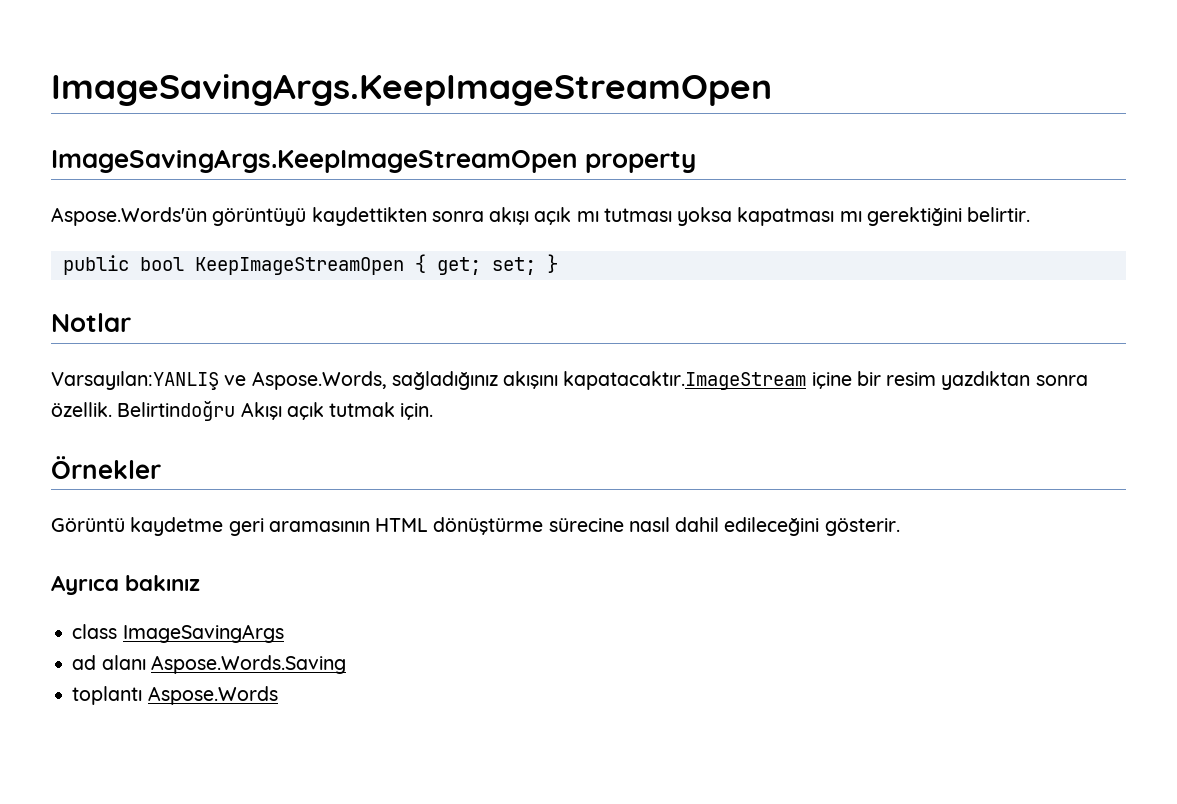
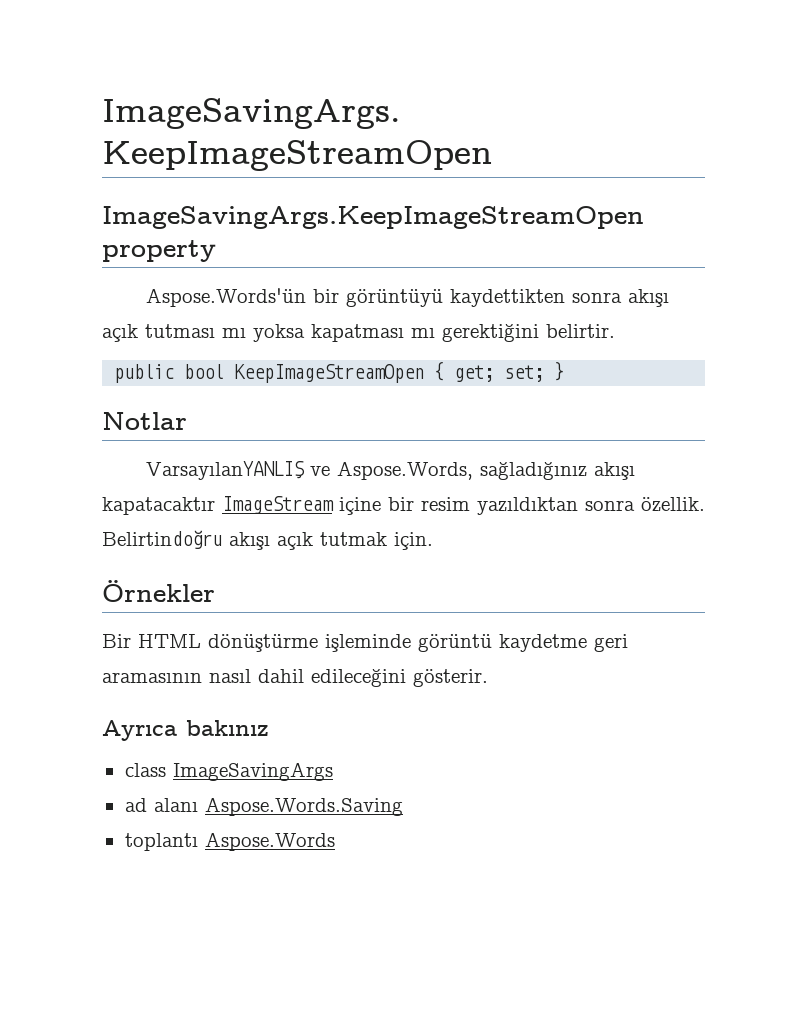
- Aspose.Words'ün görüntüyü kaydettikten sonra akışı açık mı tutması yoksa kapatması mı gerektiğini belirtir.
+ Aspose.Words'ün bir görüntüyü kaydettikten sonra akışı açık tutması mı yoksa kapatması mı gerektiğini belirtir.
- Varsayılan:YANLIŞ ve Aspose.Words, sağladığınız akışını kapatacaktır.ImageStream içine bir resim yazdıktan sonra özellik.
+ VarsayılanYANLIŞ ve Aspose.Words, sağladığınız akışı kapatacaktır ImageStream içine bir resim yazıldıktan sonra özellik.
- Belirtindoğru Akışı açık tutmak için.
+ Belirtindoğru akışı açık tutmak için.
- Görüntü kaydetme geri aramasının HTML dönüştürme sürecine nasıl dahil edileceğini gösterir.
+ Bir HTML dönüştürme işleminde görüntü kaydetme geri aramasının nasıl dahil edileceğini gösterir.

